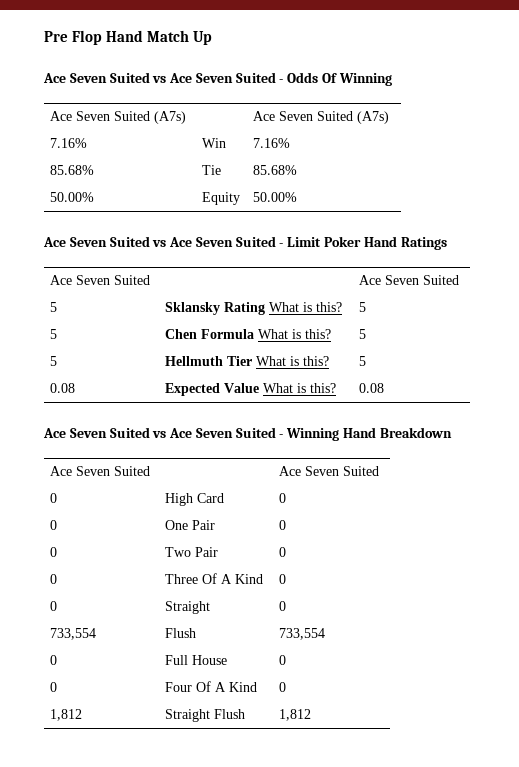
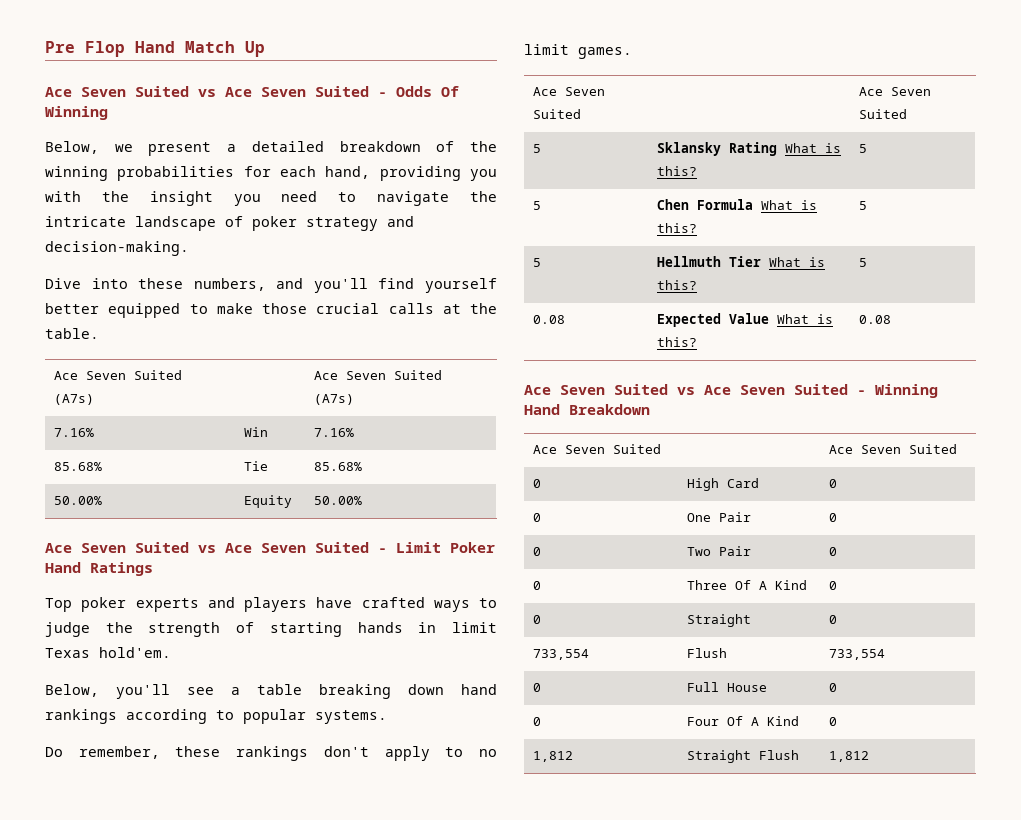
+ Below, we present a detailed breakdown of the winning probabilities for each hand, providing you with the insight you need to navigate the intricate landscape of poker strategy and decision-making.
+ Dive into these numbers, and you'll find yourself better equipped to make those crucial calls at the table.
+ Top poker experts and players have crafted ways to judge the strength of starting hands in limit Texas hold'em.
+ Below, you'll see a table breaking down hand rankings according to popular systems.
+ Do remember, these rankings don't apply to no limit games.

